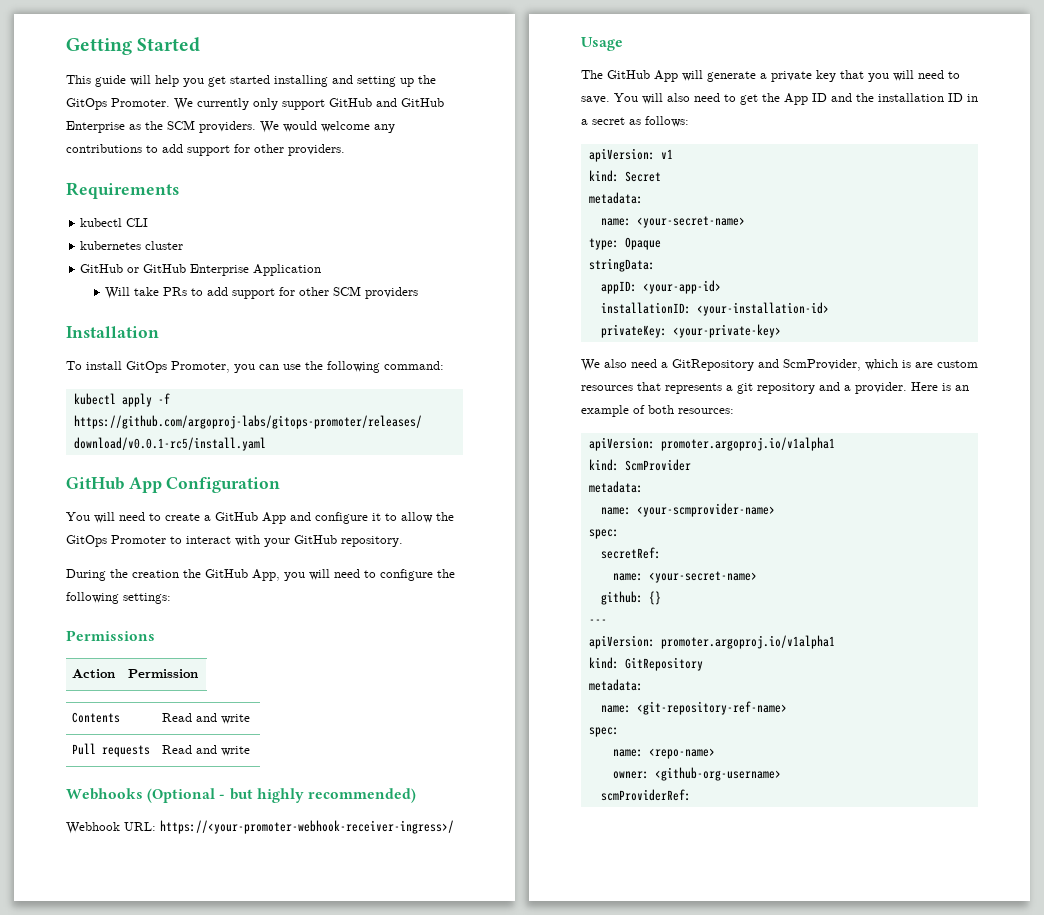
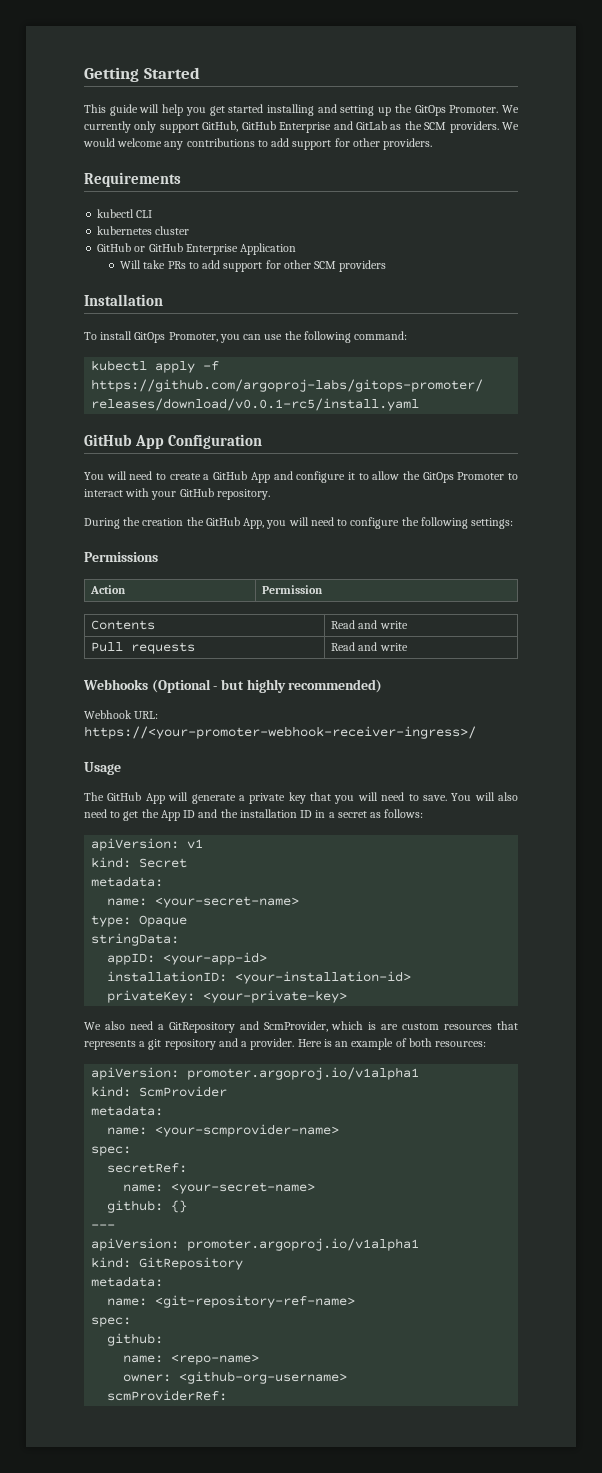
- We currently only support GitHub and GitHub Enterprise as the SCM providers.
+ We currently only support GitHub, GitHub Enterprise and GitLab as the SCM providers.
  name: <git-repository-ref-name>
  spec:
+ github:

